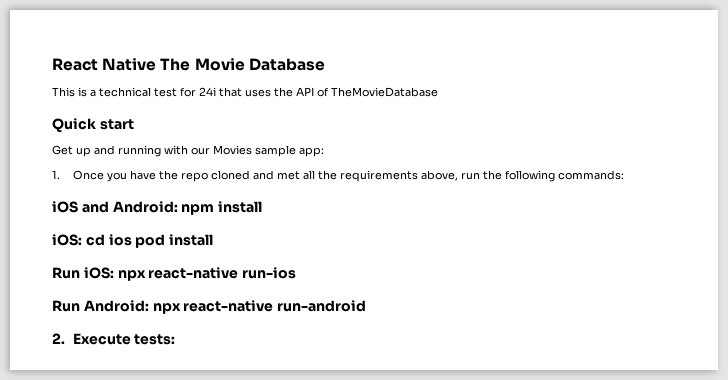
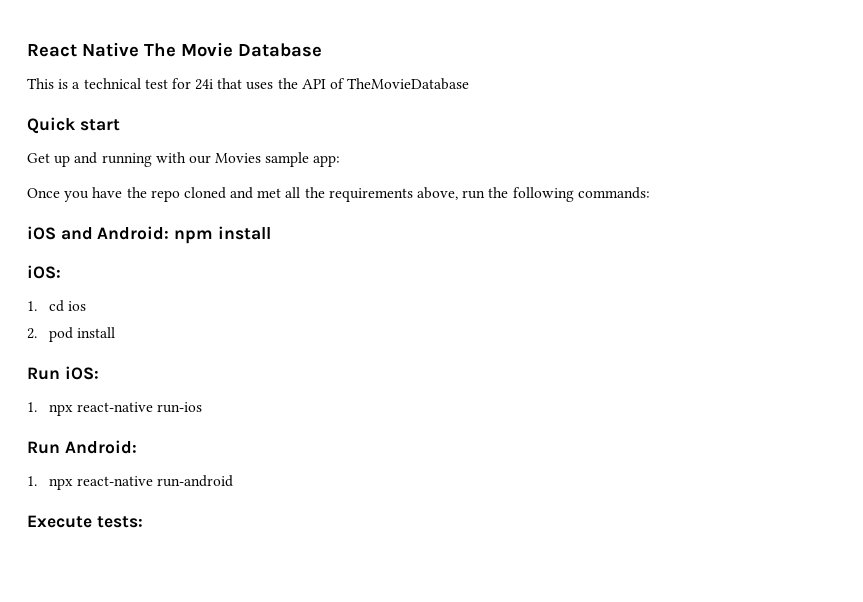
- 1. Once you have the repo cloned and met all the requirements above, run the following commands:
+ Once you have the repo cloned and met all the requirements above, run the following commands:
  iOS and Android: npm install
- iOS: cd ios pod install
+ iOS:
+ 1. cd ios
+ 2. pod install
- Run iOS: npx react-native run-ios
+ Run iOS:
+ 1. npx react-native run-ios
- Run Android: npx react-native run-android
+ Run Android:
+ 1. npx react-native run-android
- 2. Execute tests:
+ Execute tests:

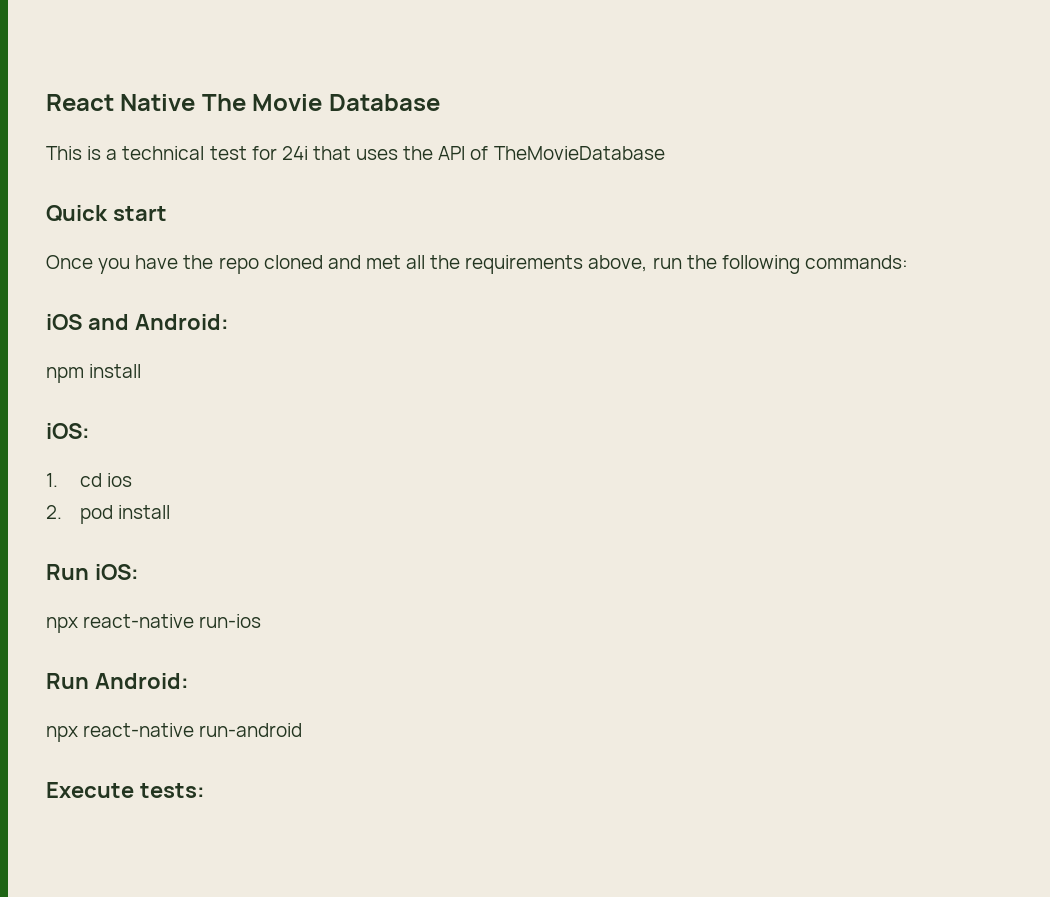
- Get up and running with our Movies sample app:
- iOS and Android: npm install
+ iOS and Android:
+ npm install
- 1. npx react-native run-ios
+ npx react-native run-ios
- 1. npx react-native run-android
+ npx react-native run-android

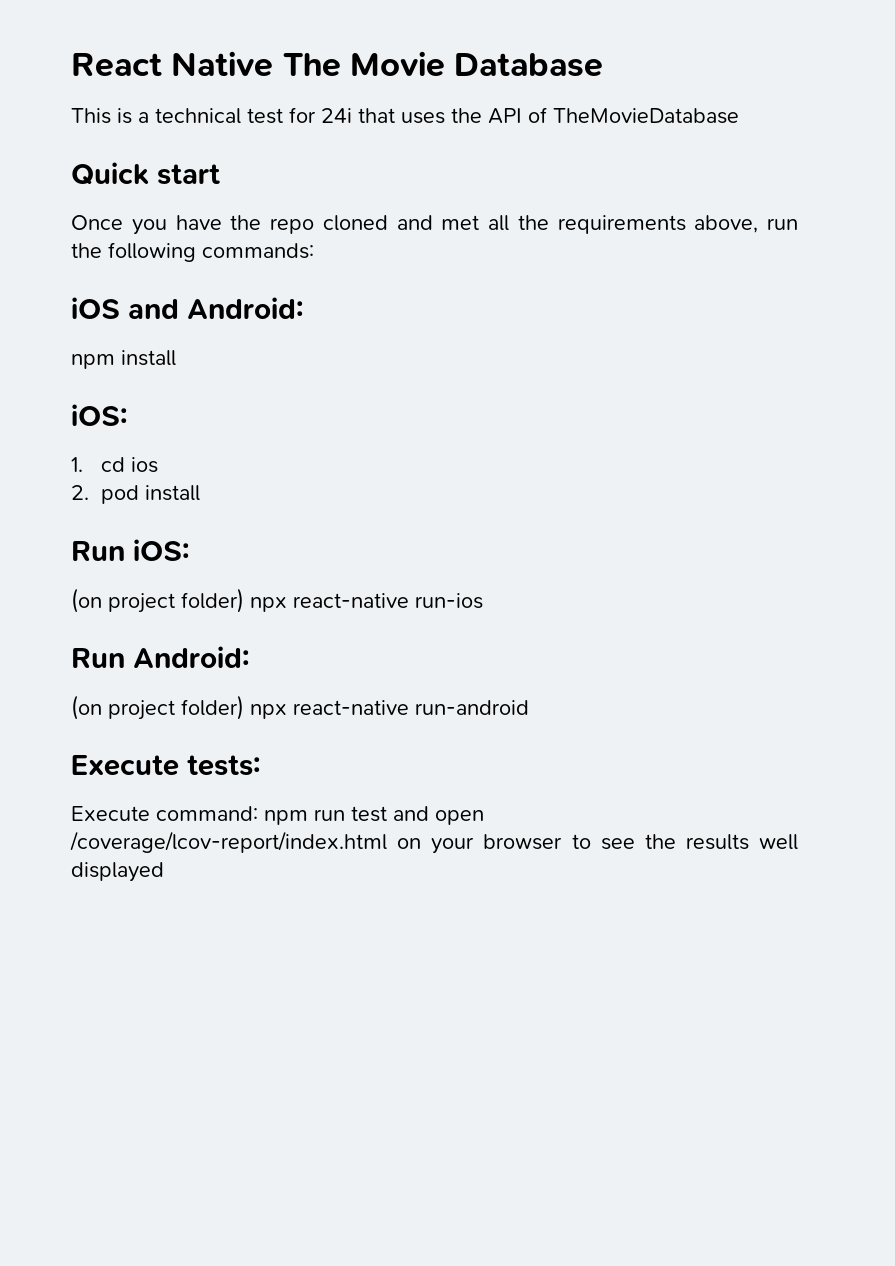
- npx react-native run-ios
+ (on project folder) npx react-native run-ios
- npx react-native run-android
+ (on project folder) npx react-native run-android
+ Execute command: npm run test and open /coverage/lcov-report/index.html on your browser to see the results well displayed

